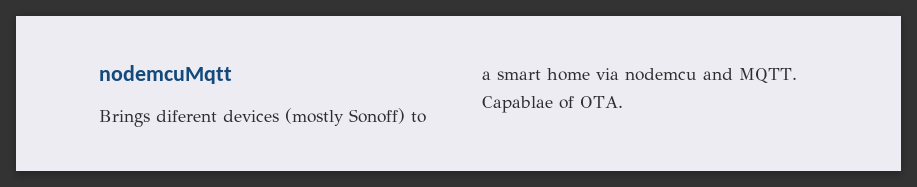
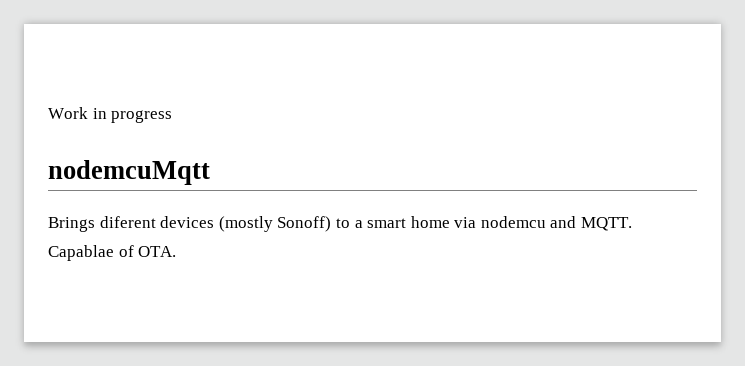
+ Work in progress

